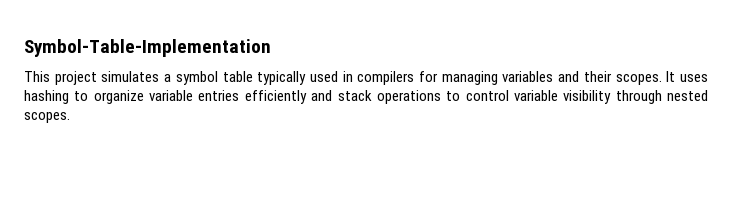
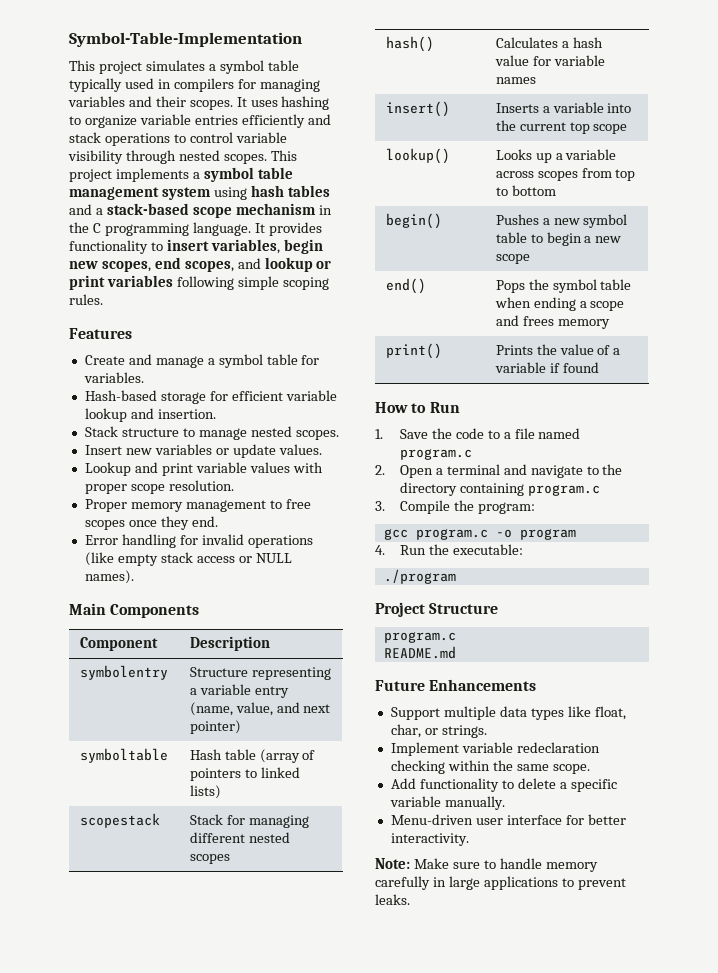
+ This project implements a symbol table management system using hash tables and a stack-based scope mechanism in the C programming language. It provides functionality to insert variables, begin new scopes, end scopes, and lookup or print variables following simple scoping rules.
+ Features
+ Create and manage a symbol table for variables.
+ Hash-based storage for efficient variable lookup and insertion.
+ Stack structure to manage nested scopes.
+ Insert new variables or update values.
+ Lookup and print variable values with proper scope resolution.
+ Proper memory management to free scopes once they end.
+ Error handling for invalid operations (like empty stack access or NULL names).
+ Main Components
+ Component | Description
+ symbolentry | Structure representing a variable entry (name, value, and next pointer)
+ symboltable | Hash table (array of pointers to linked lists)
+ scopestack | Stack for managing different nested scopes
+ hash() | Calculates a hash value for variable names
+ insert() | Inserts a variable into the current top scope
+ lookup() | Looks up a variable across scopes from top to bottom
+ begin() | Pushes a new symbol table to begin a new scope
+ end() | Pops the symbol table when ending a scope and frees memory
+ print() | Prints the value of a variable if found
+ How to Run
+ 1. Save the code to a file named program.c
+ 2. Open a terminal and navigate to the directory containing program.c
+ 3. Compile the program:
+ gcc program.c -o program
+ 4. Run the executable:
+ ./program
+ Project Structure
+ program.c
+ README.md
+ Future Enhancements
+ Support multiple data types like float, char, or strings.
+ Implement variable redeclaration checking within the same scope.
+ Add functionality to delete a specific variable manually.
+ Menu-driven user interface for better interactivity.
+ Note: Make sure to handle memory carefully in large applications to prevent leaks.

